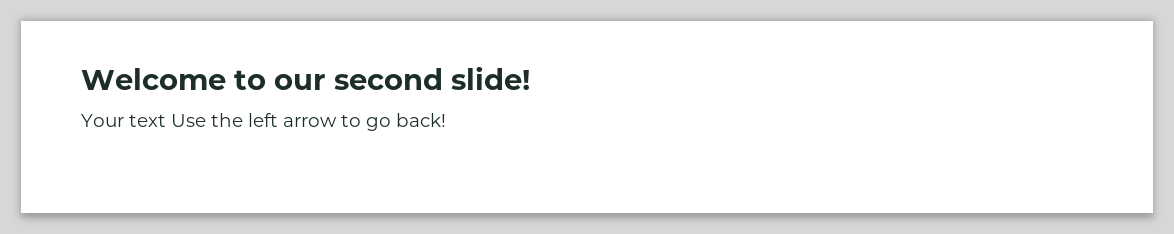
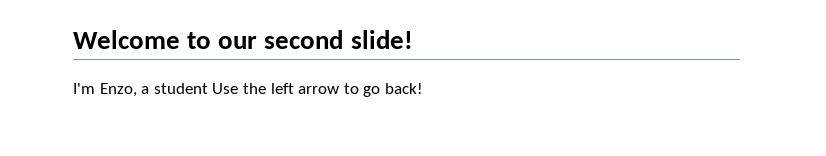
- Your text Use the left arrow to go back!
+ I'm Enzo, a student Use the left arrow to go back!

